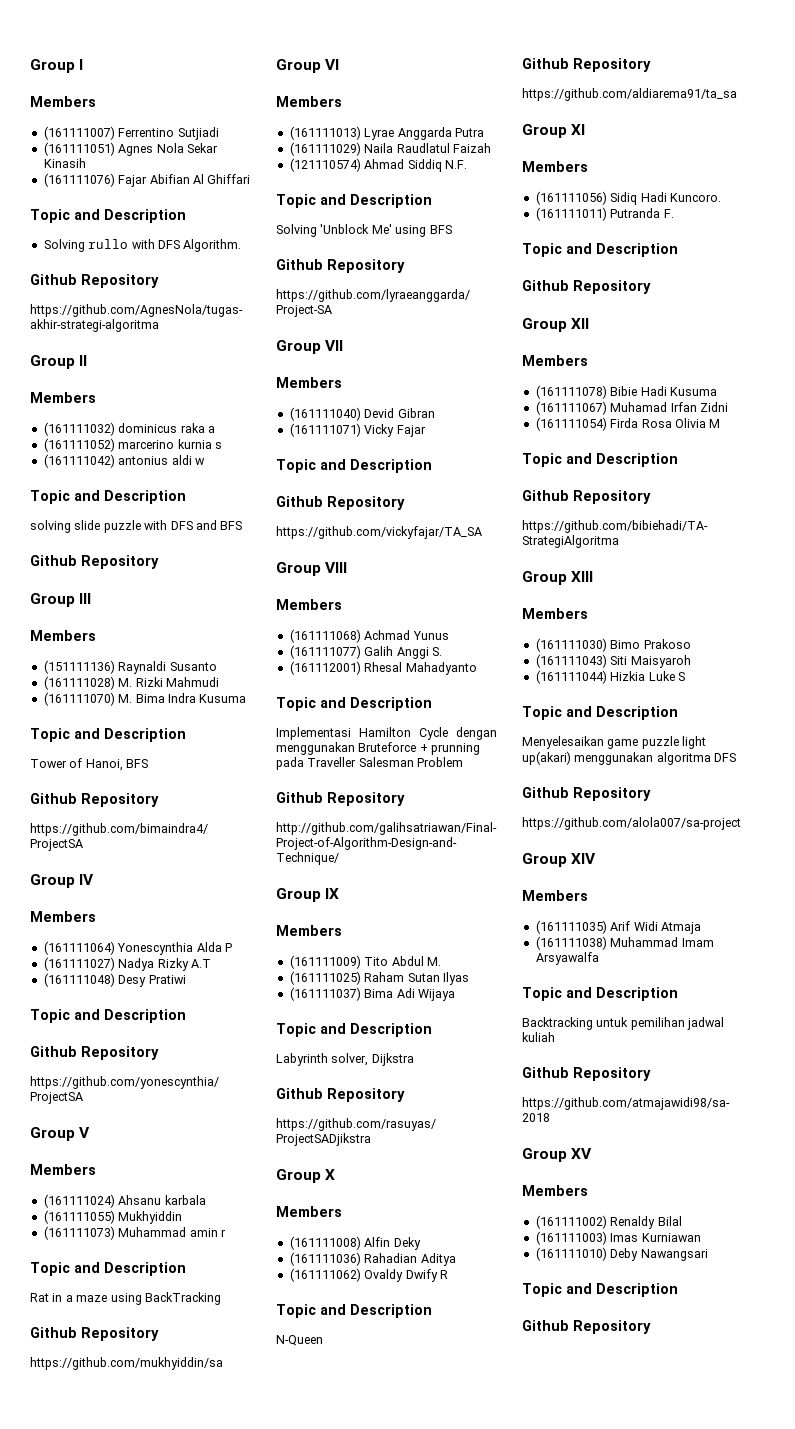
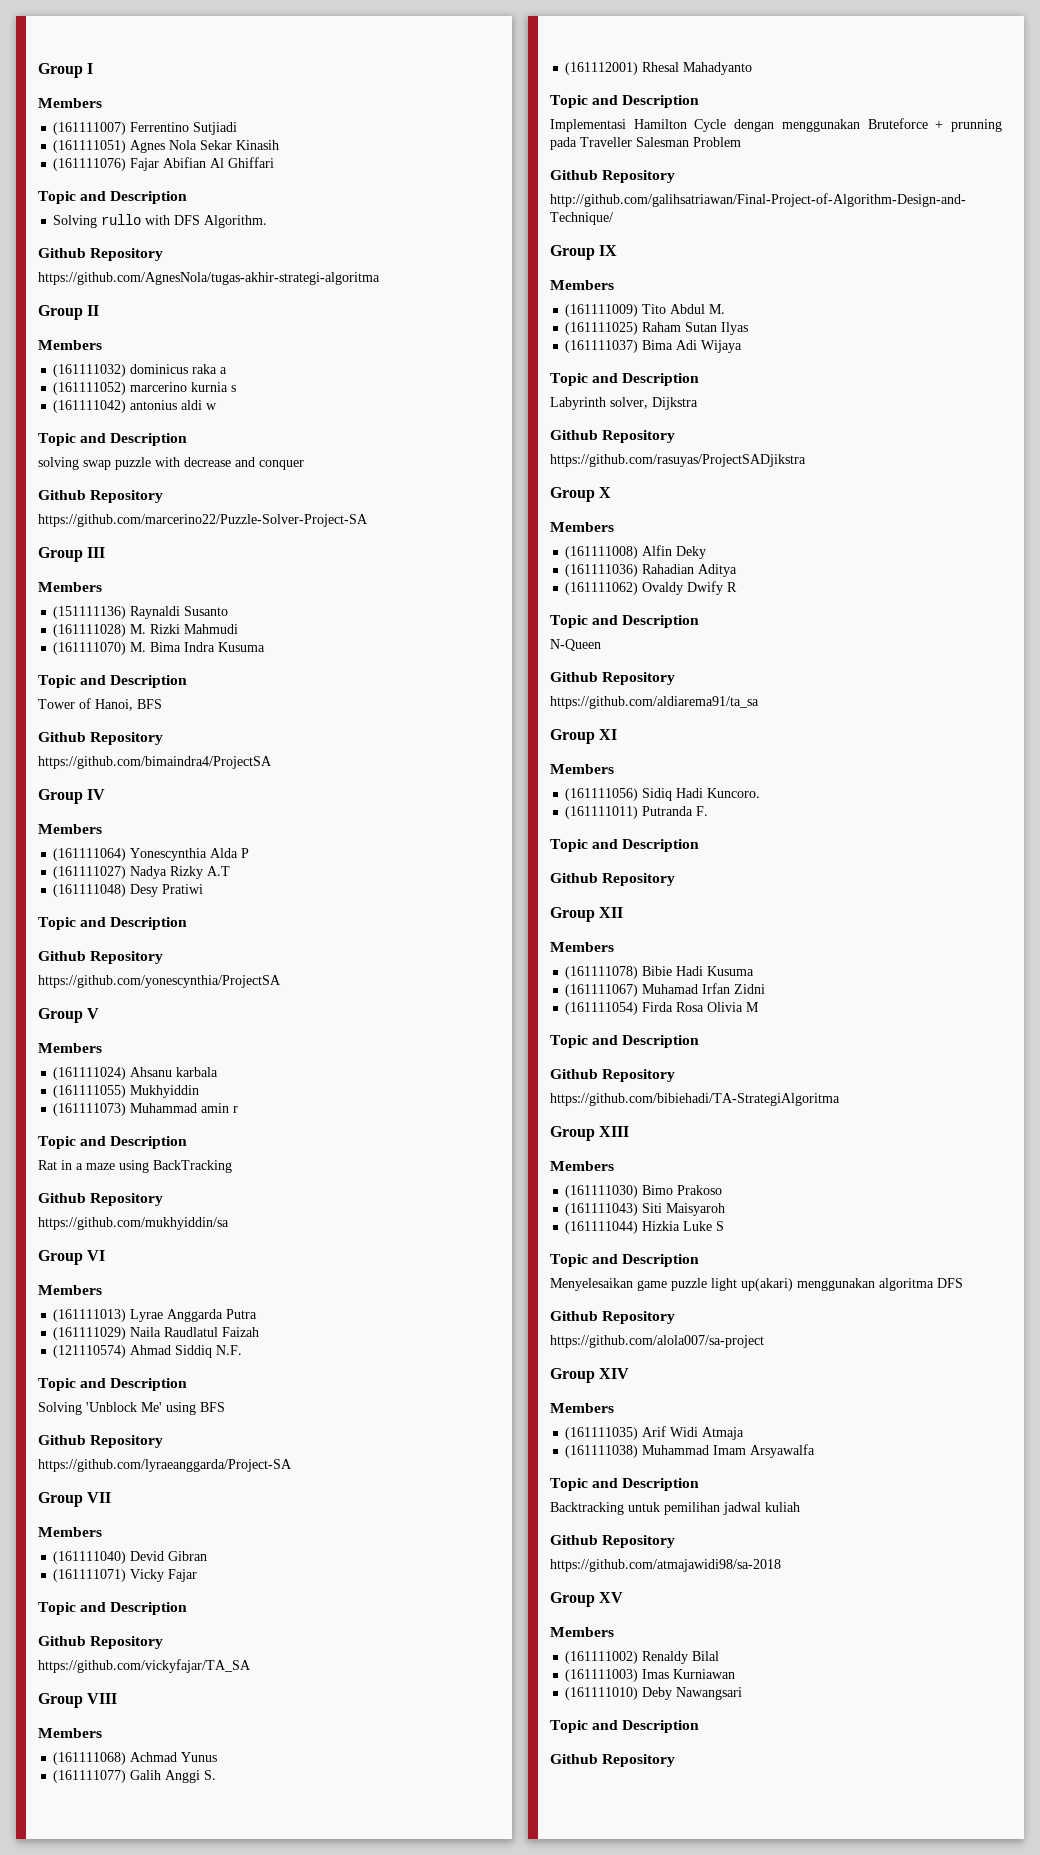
- solving slide puzzle with DFS and BFS
+ solving swap puzzle with decrease and conquer
  Github Repository
+ https://github.com/marcerino22/Puzzle-Solver-Project-SA

